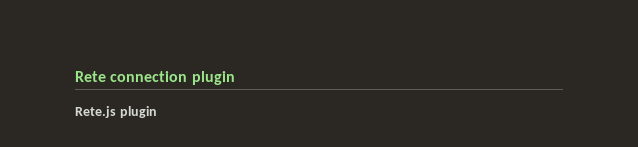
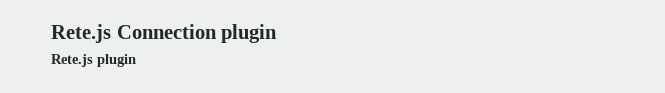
- Rete connection plugin
+ Rete.js Connection plugin

